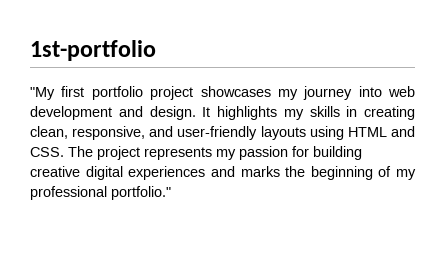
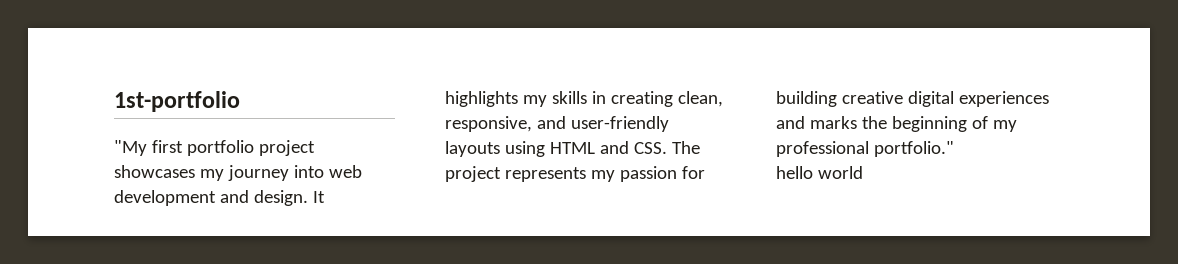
+ hello world

